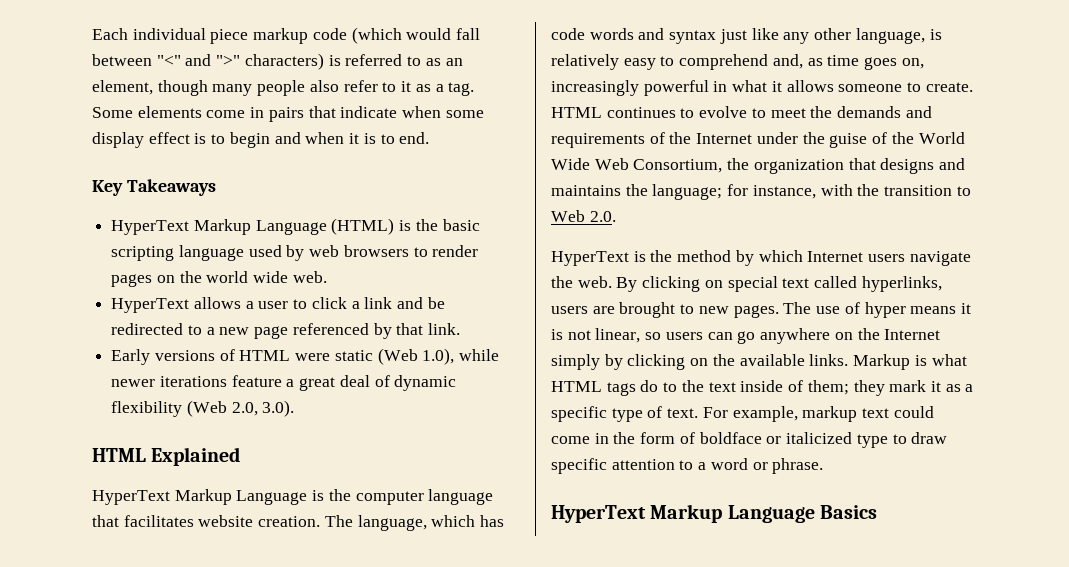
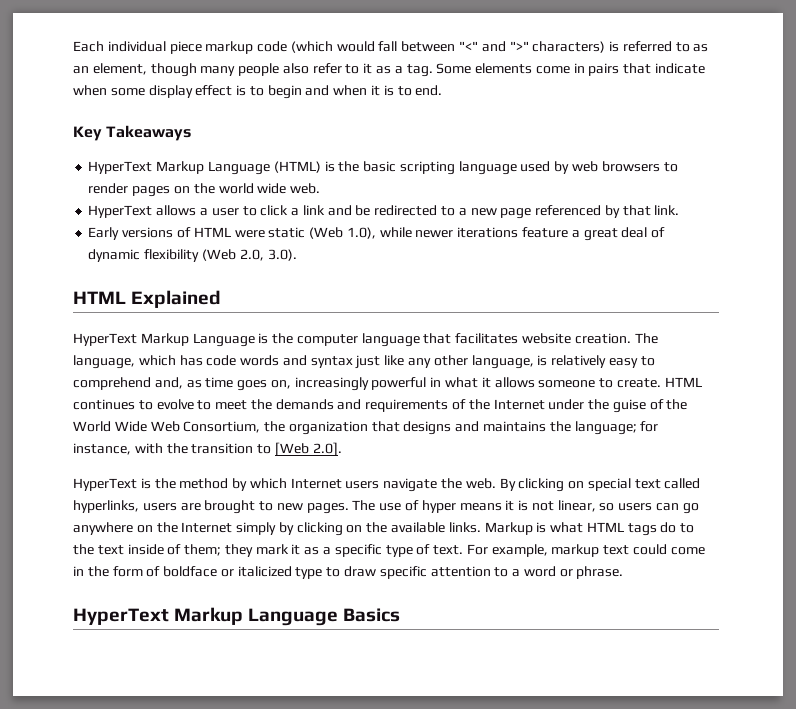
- HTML continues to evolve to meet the demands and requirements of the Internet under the guise of the World Wide Web Consortium, the organization that designs and maintains the language; for instance, with the transition to Web 2.0.
+ HTML continues to evolve to meet the demands and requirements of the Internet under the guise of the World Wide Web Consortium, the organization that designs and maintains the language; for instance, with the transition to [Web 2.0].

